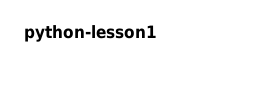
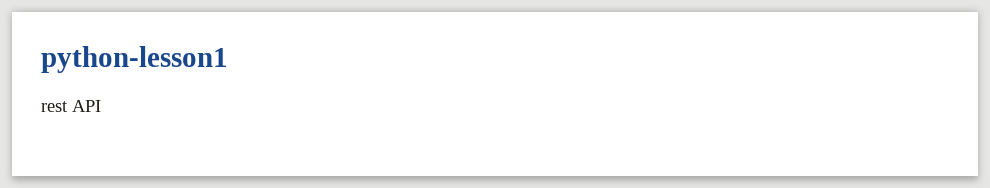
+ rest API

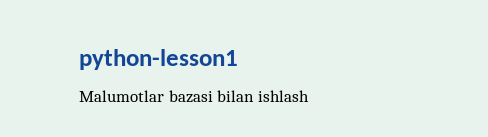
- rest API
+ Malumotlar bazasi bilan ishlash

